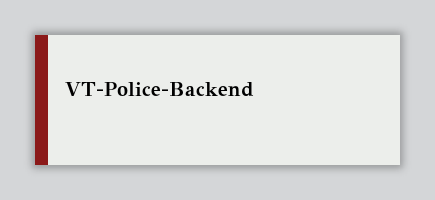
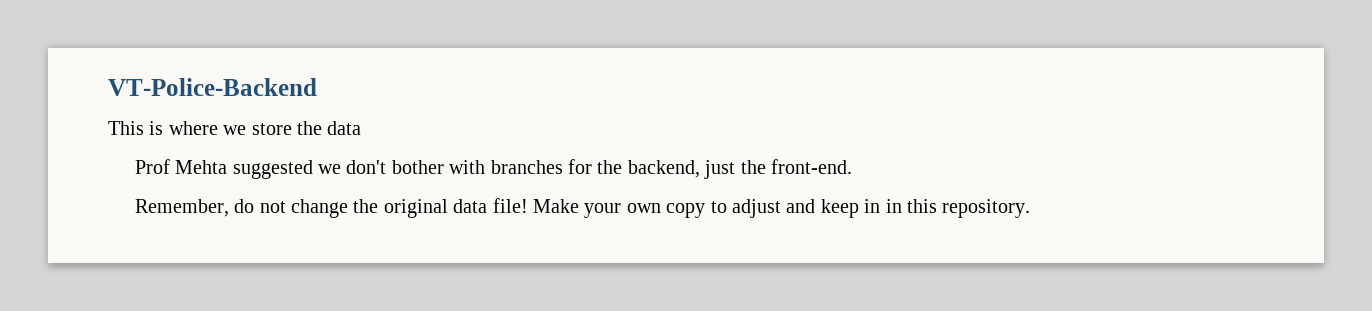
+ This is where we store the data
+ Prof Mehta suggested we don't bother with branches for the backend, just the front-end.
+ Remember, do not change the original data file! Make your own copy to adjust and keep in in this repository.

